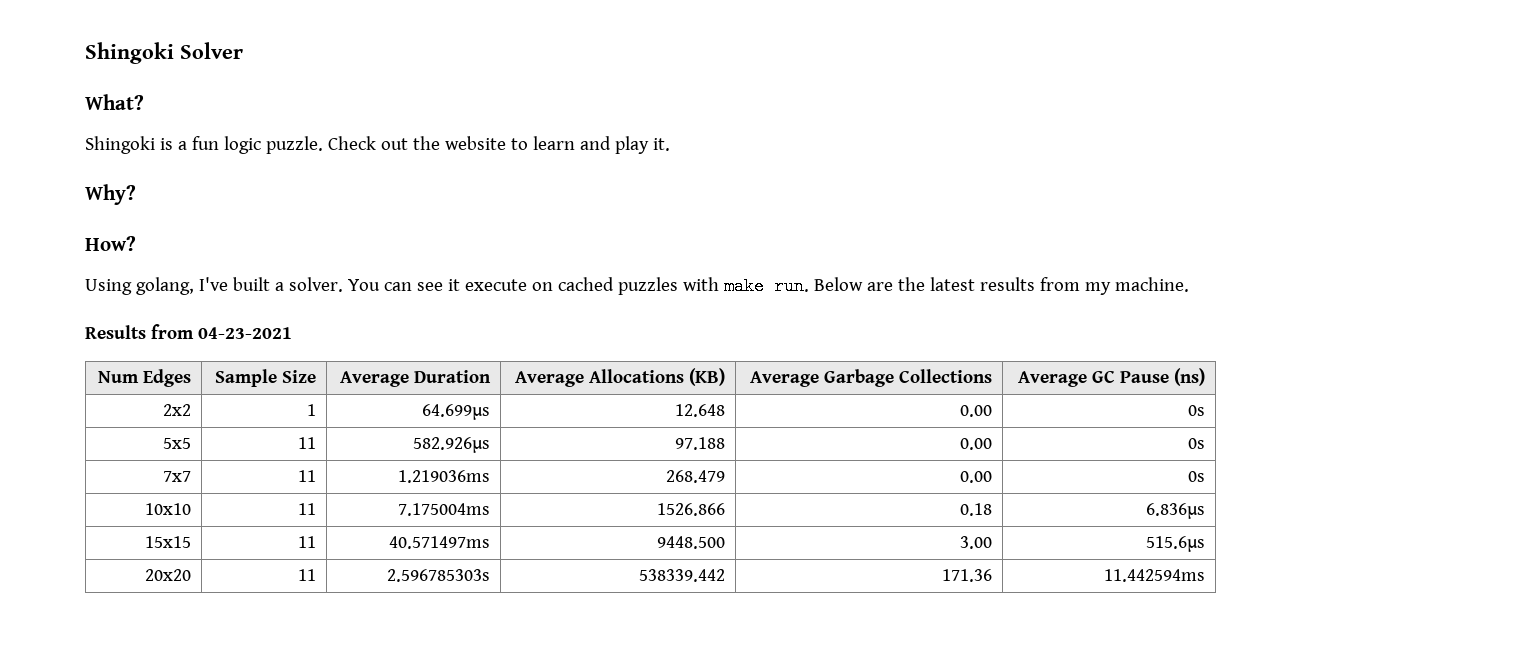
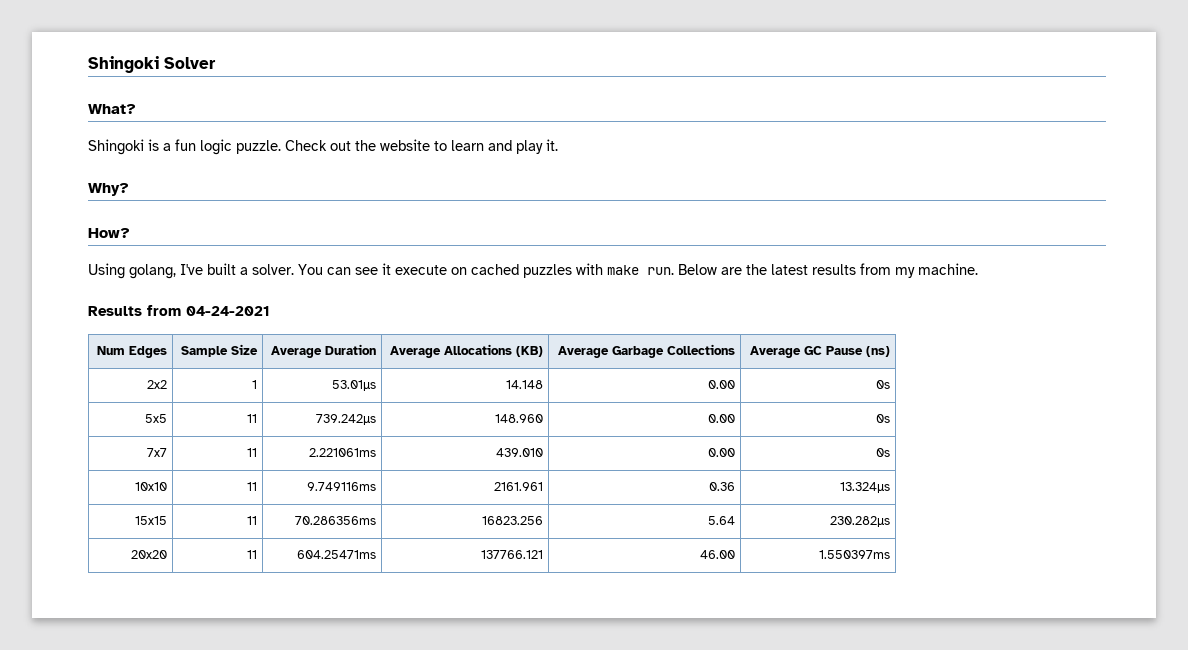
- Results from 04-23-2021
+ Results from 04-24-2021
- 2x2 | 1 | 64.699µs | 12.648 | 0.00 | 0s
+ 2x2 | 1 | 53.01µs | 14.148 | 0.00 | 0s
- 5x5 | 11 | 582.926µs | 97.188 | 0.00 | 0s
+ 5x5 | 11 | 739.242µs | 148.960 | 0.00 | 0s
- 7x7 | 11 | 1.219036ms | 268.479 | 0.00 | 0s
+ 7x7 | 11 | 2.221061ms | 439.010 | 0.00 | 0s
- 10x10 | 11 | 7.175004ms | 1526.866 | 0.18 | 6.836µs
- 15x15 | 11 | 40.571497ms | 9448.500 | 3.00 | 515.6µs
- 20x20 | 11 | 2.596785303s | 538339.442 | 171.36 | 11.442594ms
+ 10x10 | 11 | 9.749116ms | 2161.961 | 0.36 | 13.324µs
+ 15x15 | 11 | 70.286356ms | 16823.256 | 5.64 | 230.282µs
+ 20x20 | 11 | 604.25471ms | 137766.121 | 46.00 | 1.550397ms

